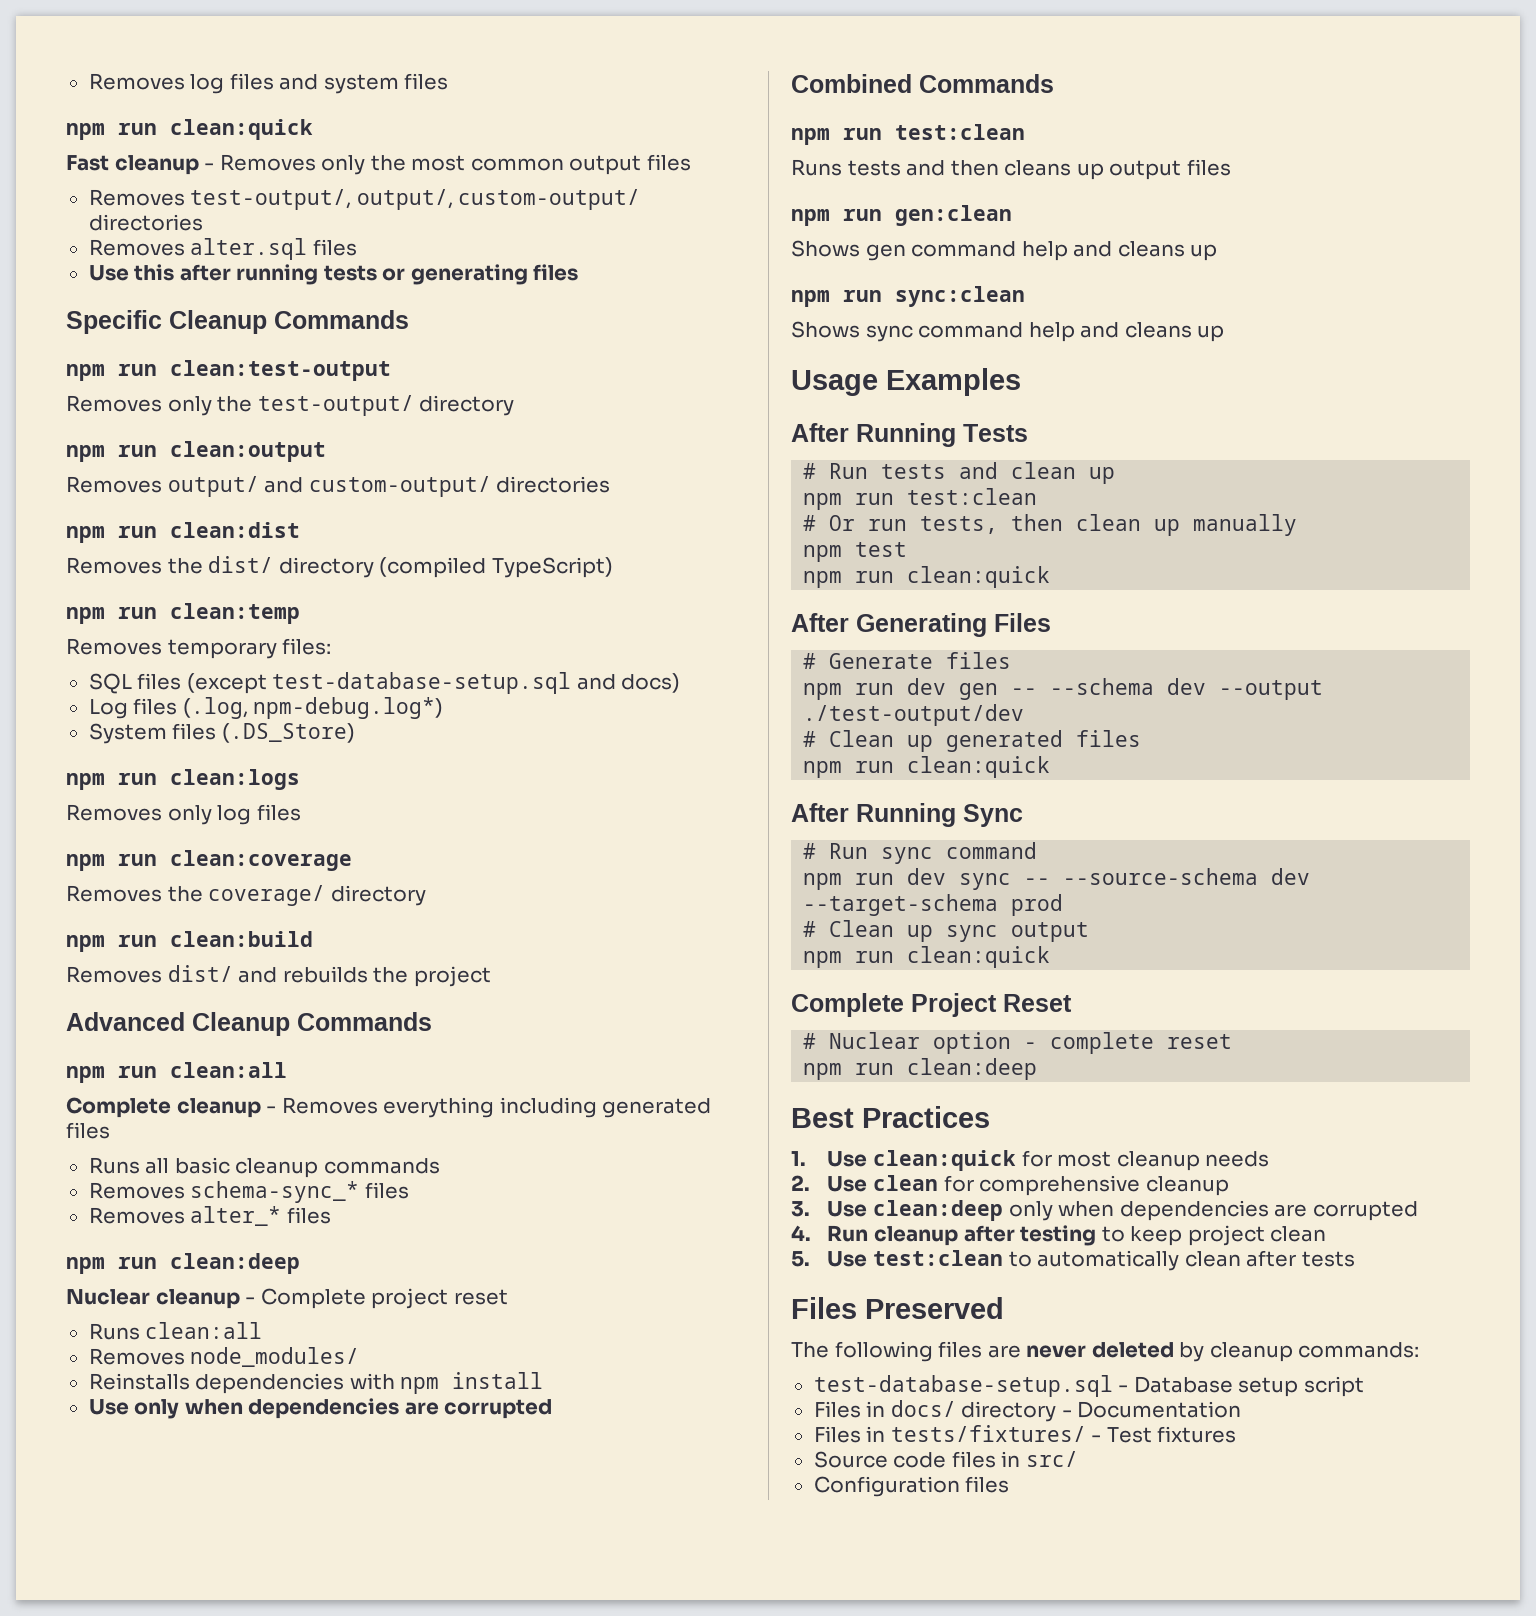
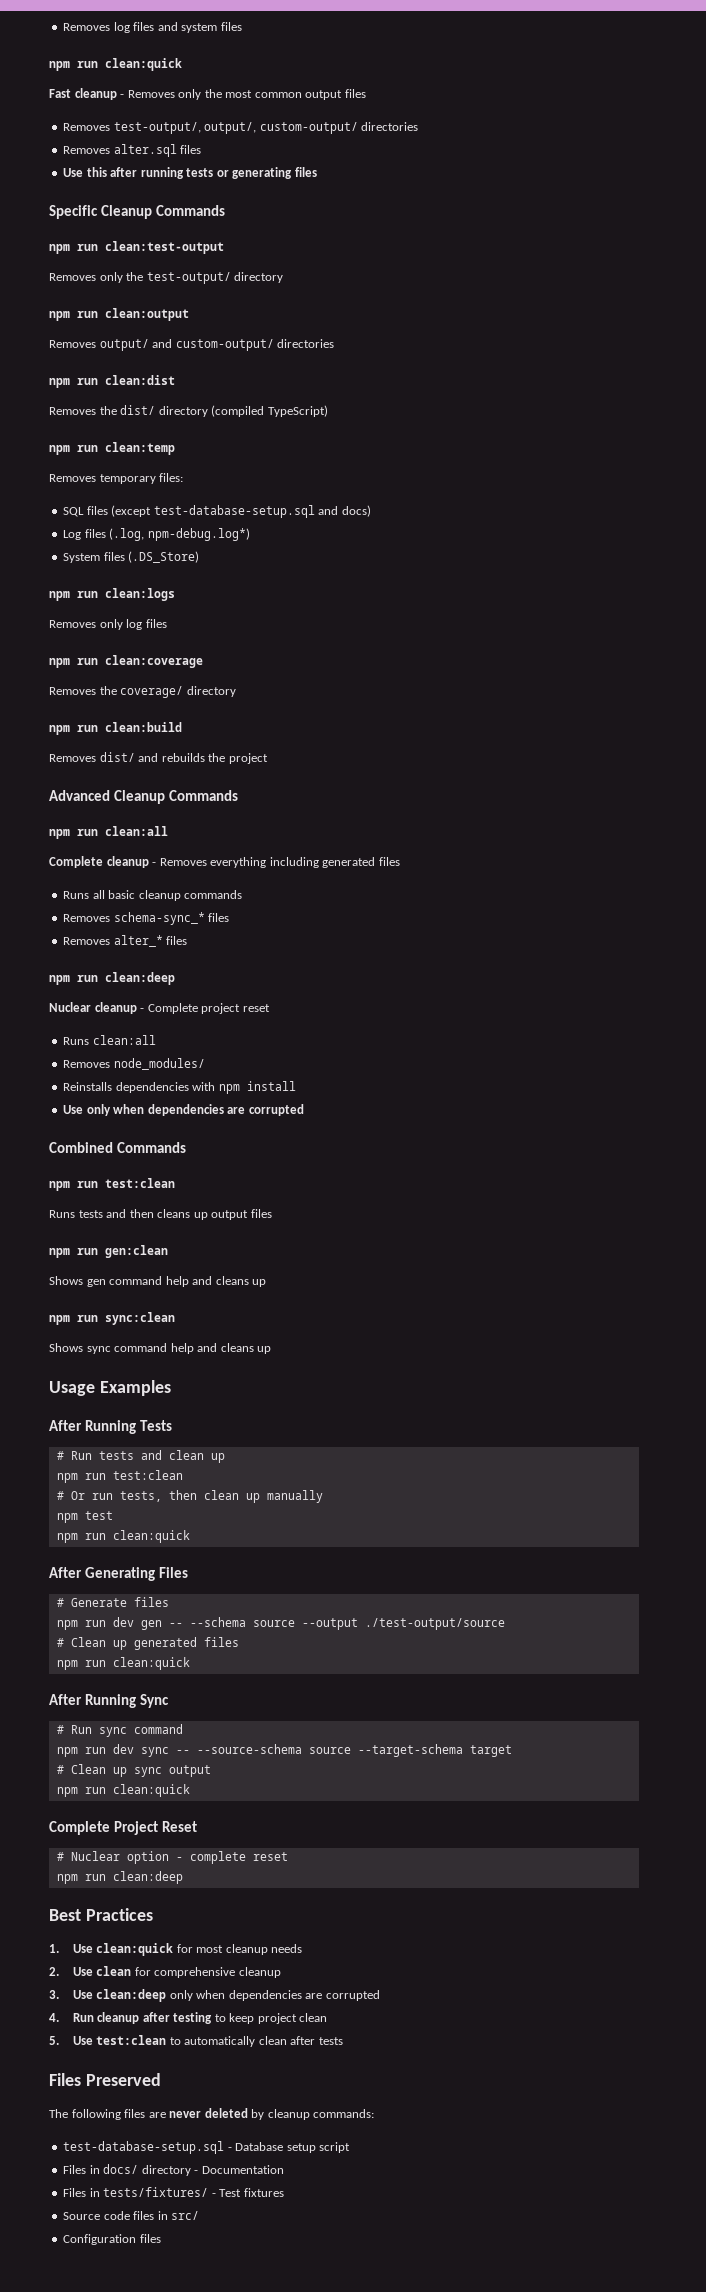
- npm run dev gen -- --schema dev --output ./test-output/dev
+ npm run dev gen -- --schema source --output ./test-output/source
- npm run dev sync -- --source-schema dev --target-schema prod
+ npm run dev sync -- --source-schema source --target-schema target

